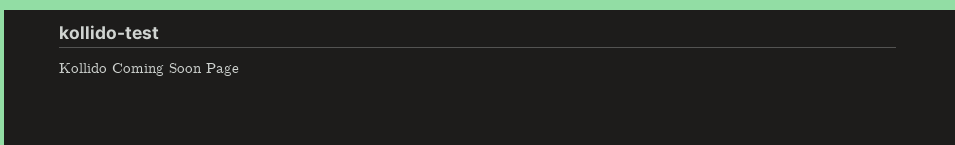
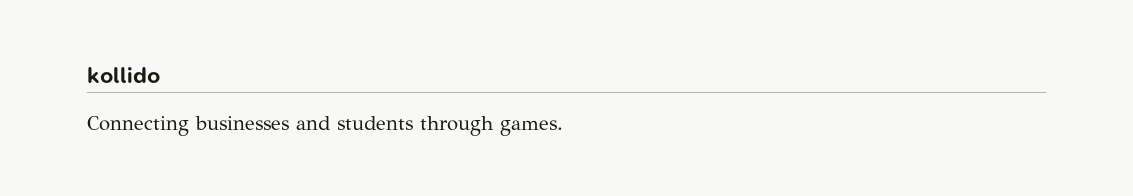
- kollido-test
- Kollido Coming Soon Page
+ kollido
+ Connecting businesses and students through games.

